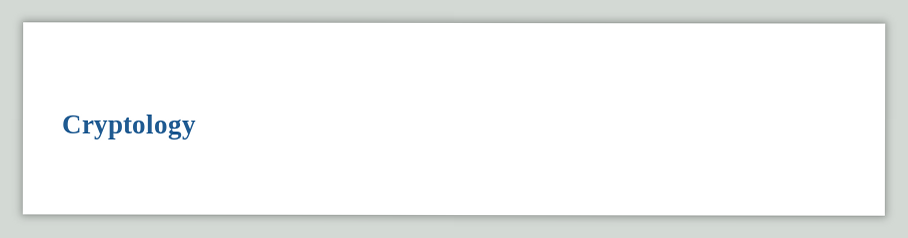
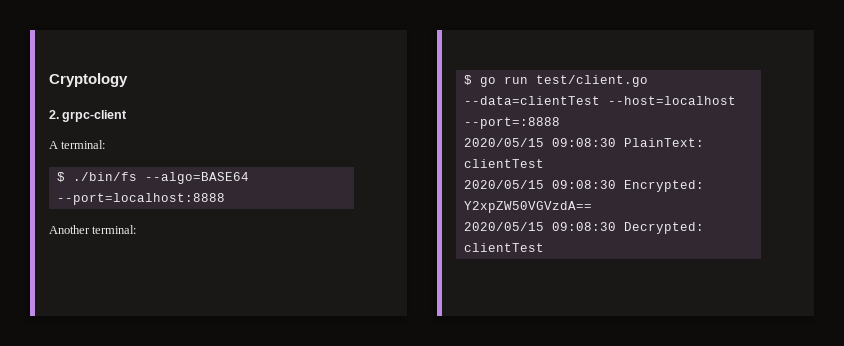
+ 2. grpc-client
+ A terminal:
+ $ ./bin/fs --algo=BASE64 --port=localhost:8888
+ Another terminal:
+ $ go run test/client.go --data=clientTest --host=localhost --port=:8888
+ 2020/05/15 09:08:30 PlainText: clientTest
+ 2020/05/15 09:08:30 Encrypted: Y2xpZW50VGVzdA==
+ 2020/05/15 09:08:30 Decrypted: clientTest

